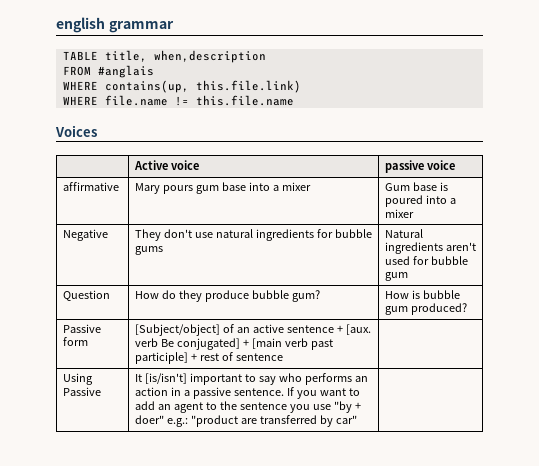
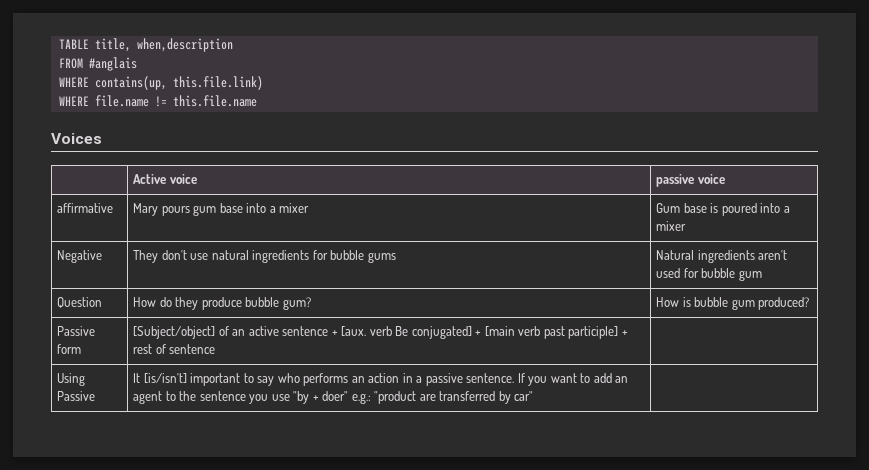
- english grammar

